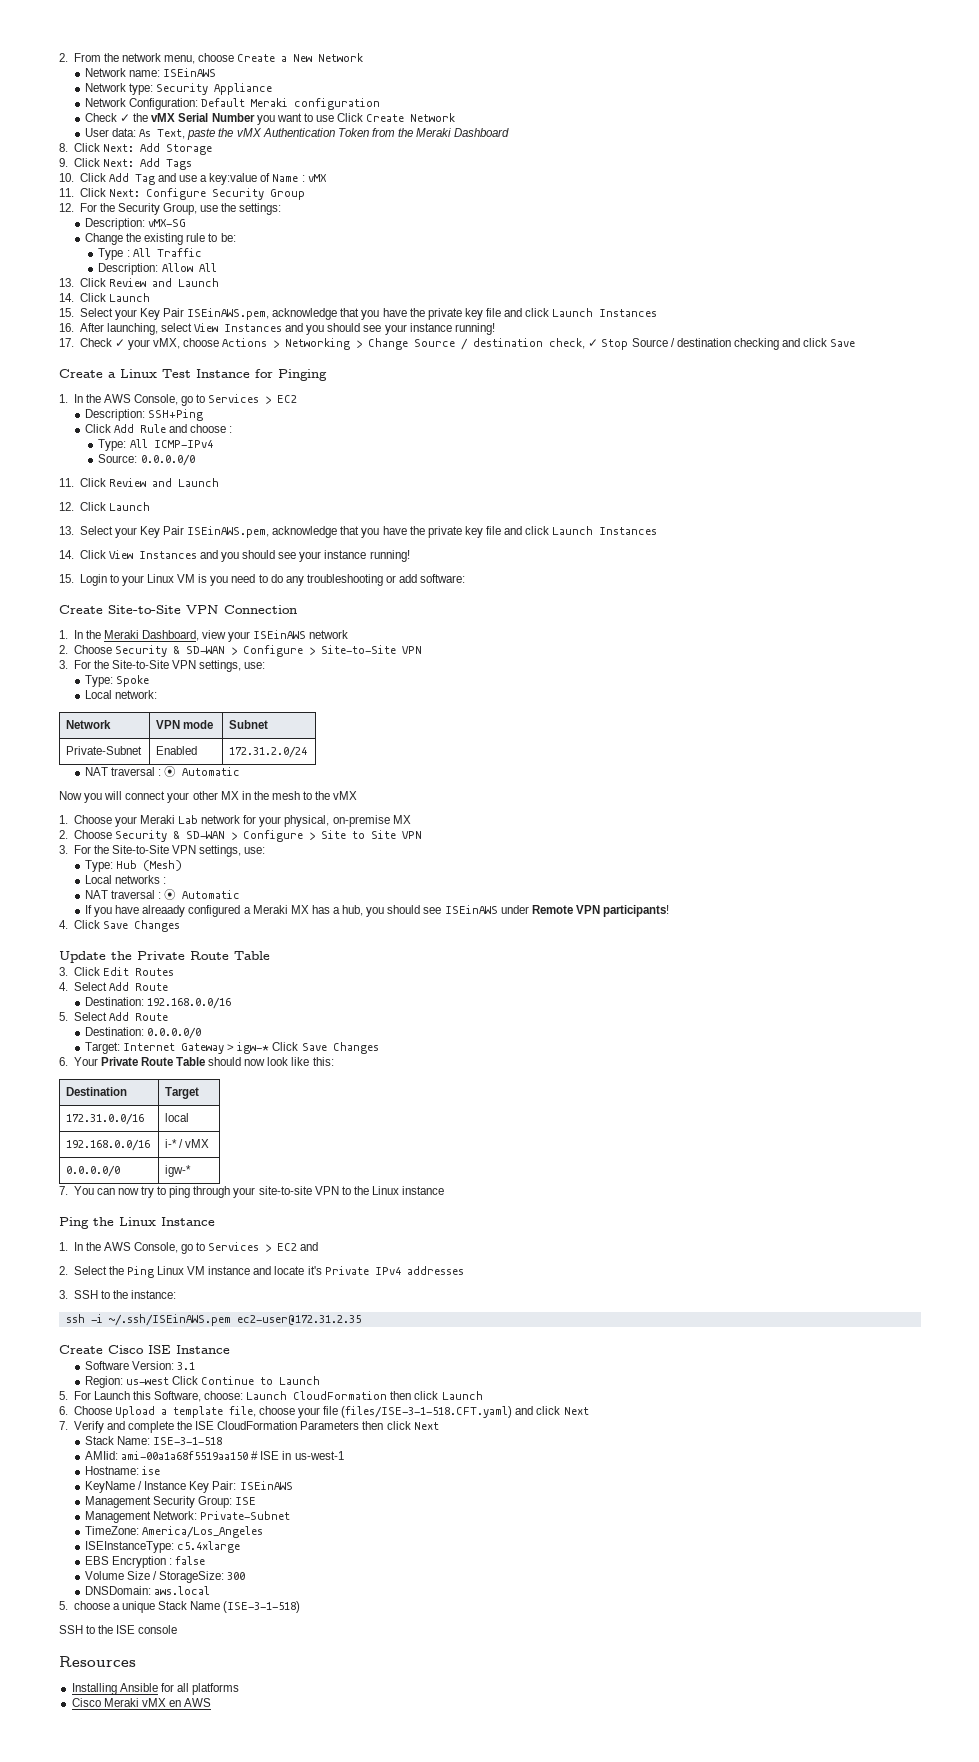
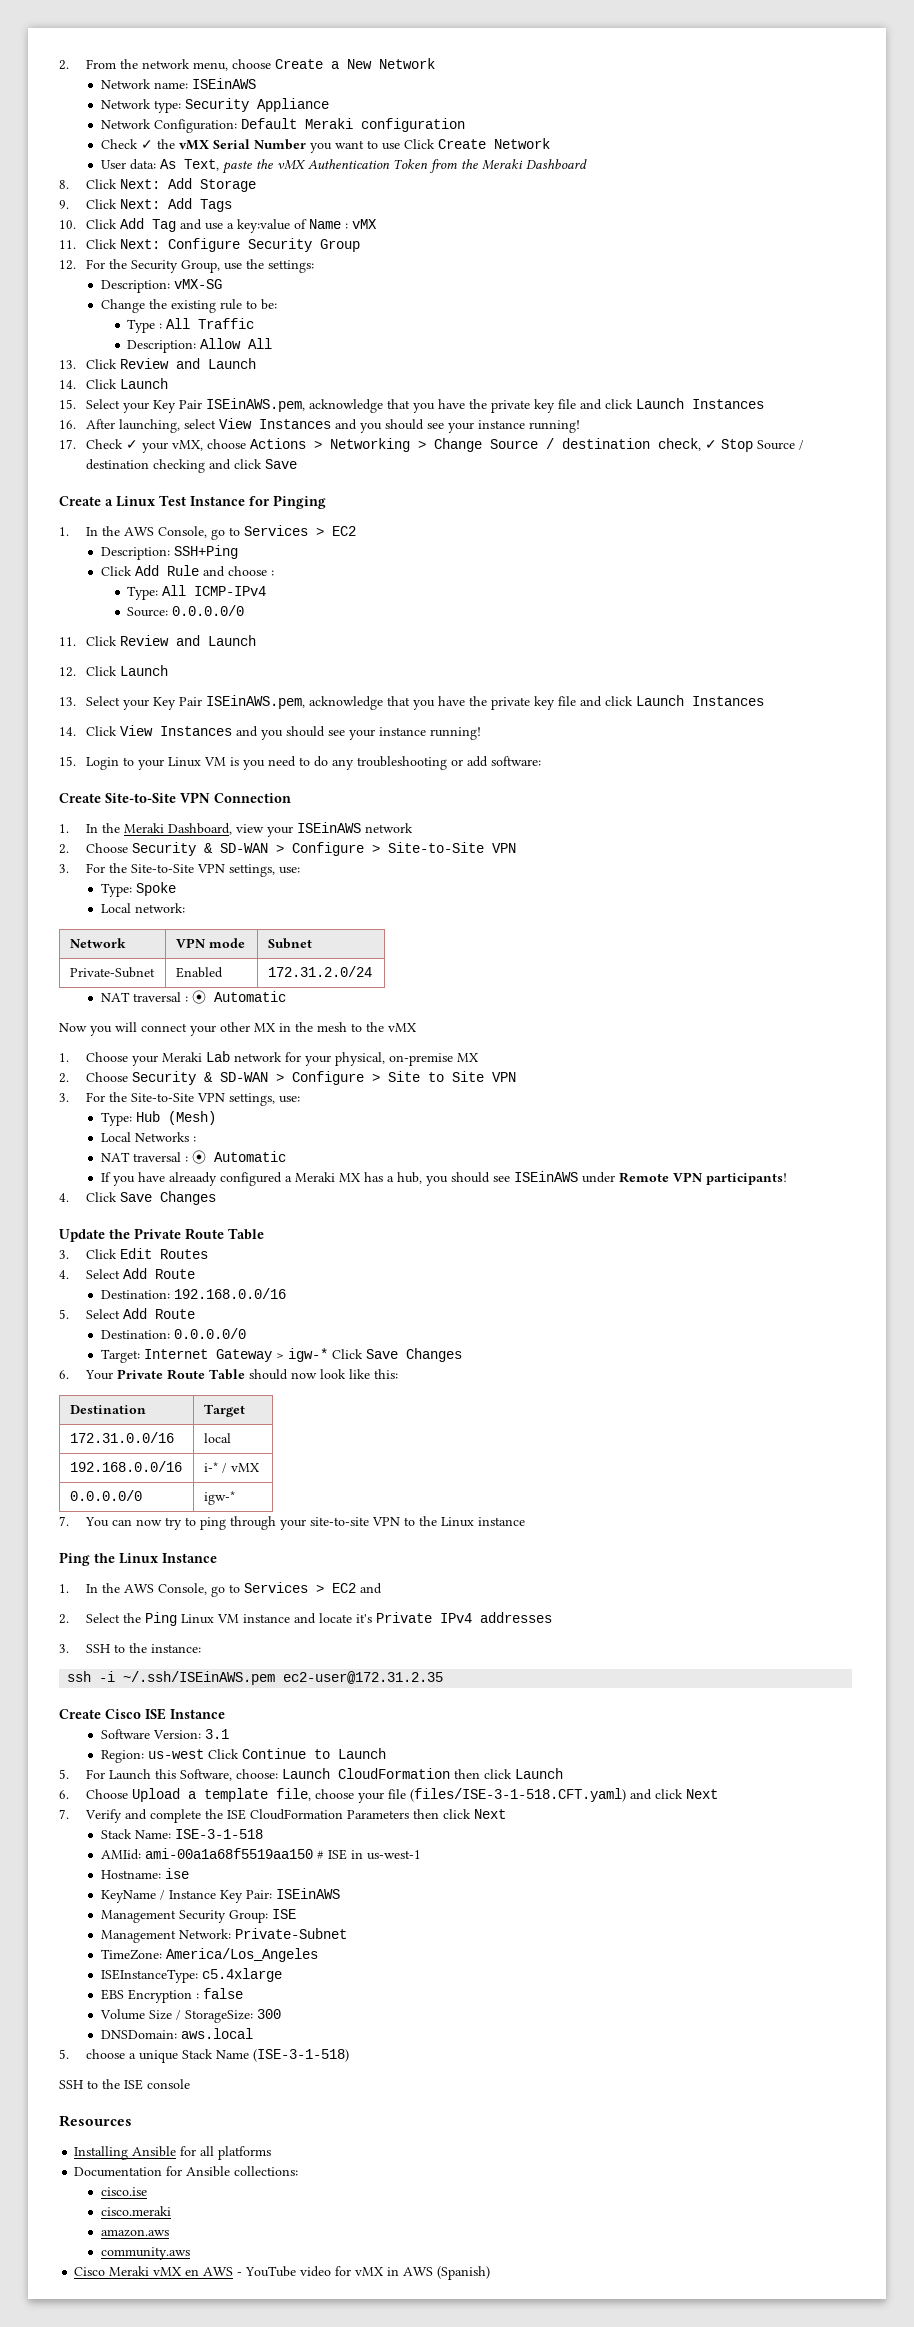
- Local networks :
+ Local Networks :
+ Documentation for Ansible collections:
+ cisco.ise
+ cisco.meraki
+ amazon.aws
+ community.aws
- Cisco Meraki vMX en AWS
+ Cisco Meraki vMX en AWS - YouTube video for vMX in AWS (Spanish)

